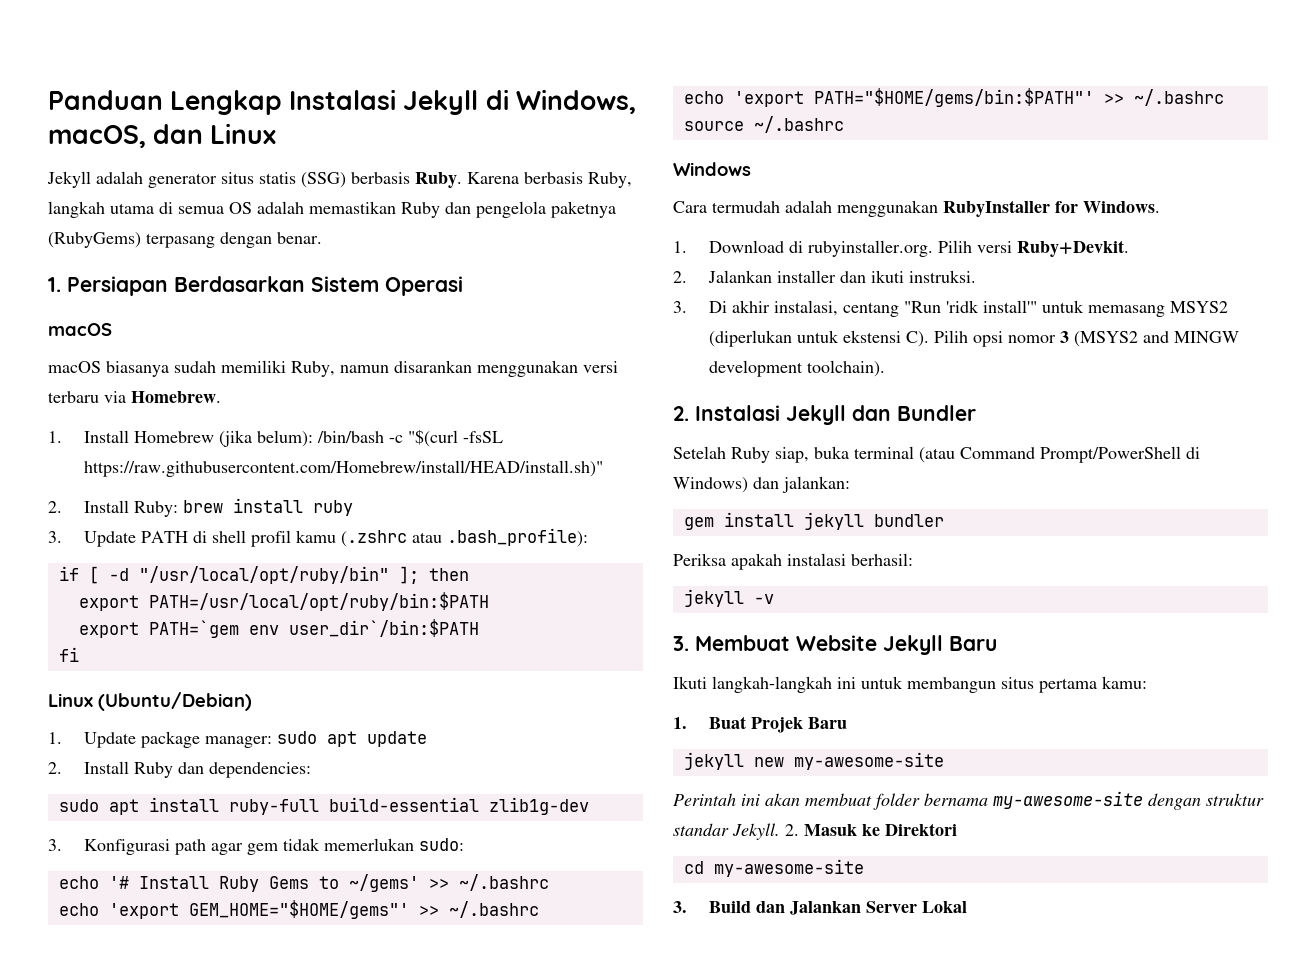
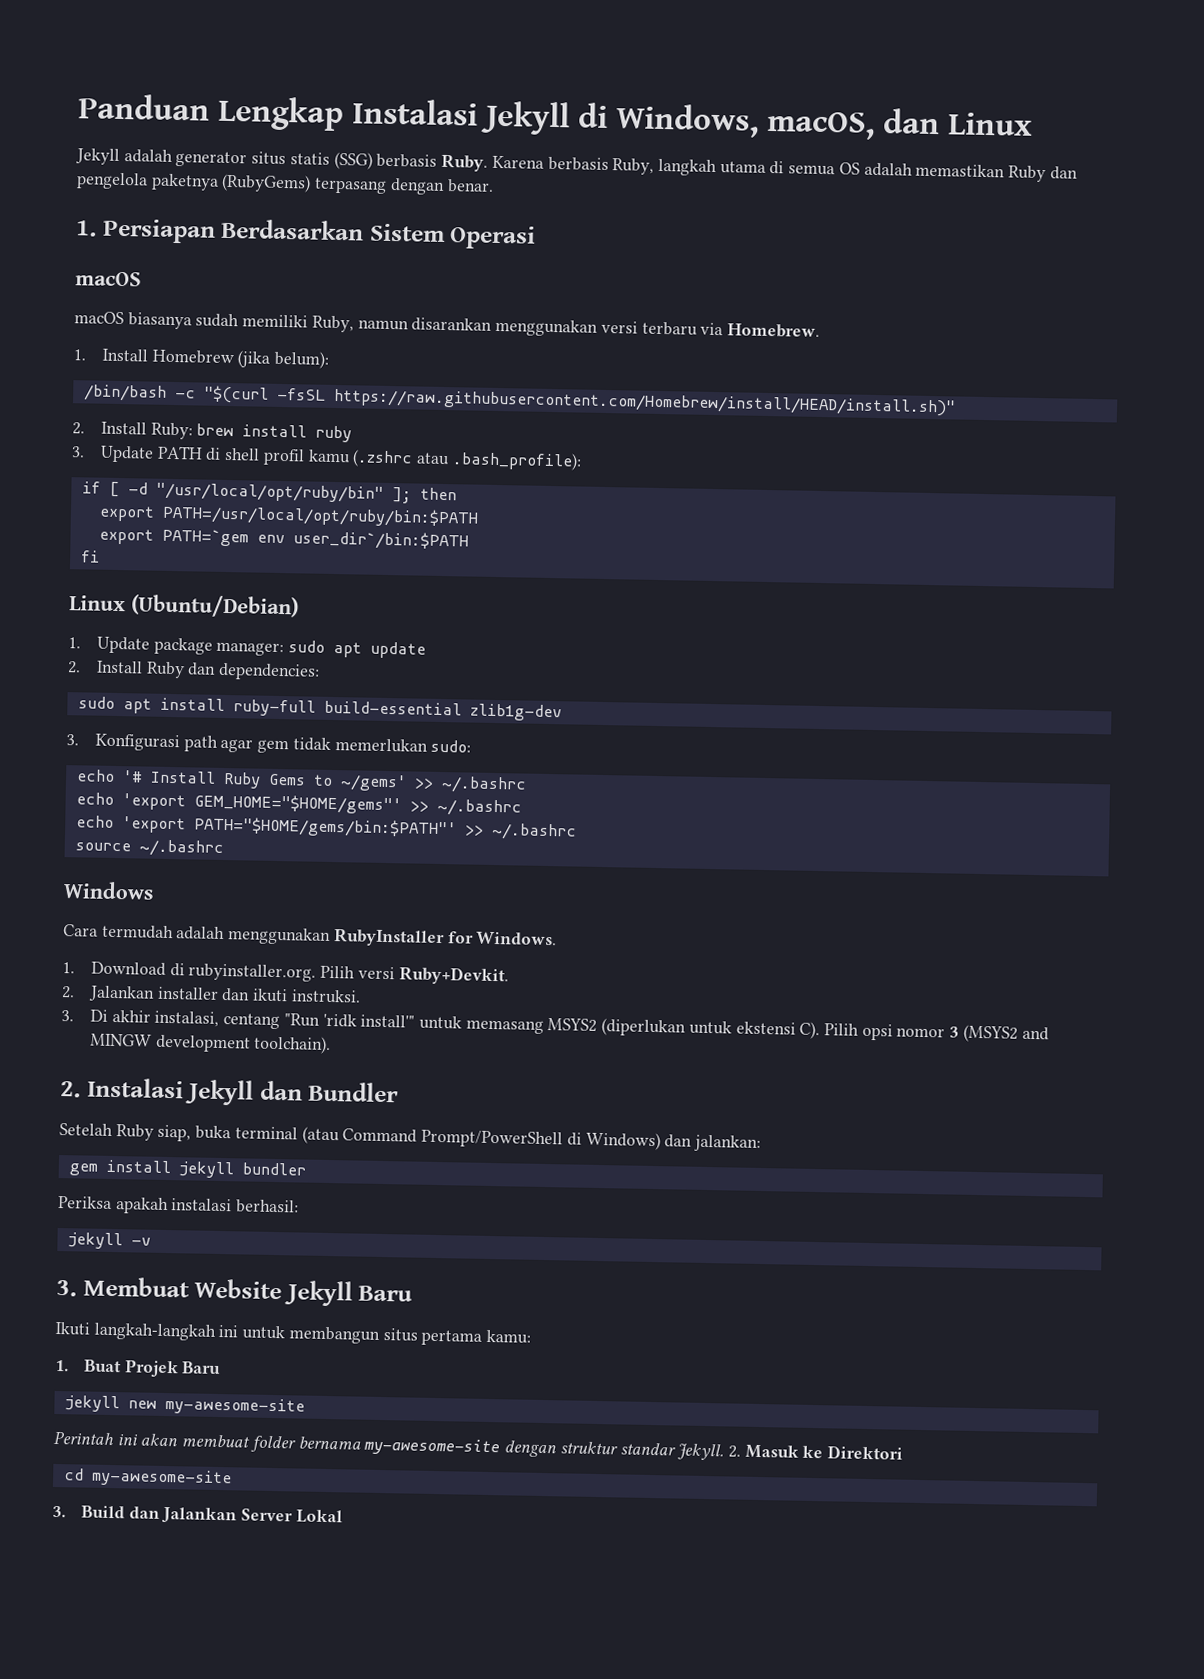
- 1. Install Homebrew (jika belum): /bin/bash -c "$(curl -fsSL https://raw.githubusercontent.com/Homebrew/install/HEAD/install.sh)"
+ 1. Install Homebrew (jika belum):
+ /bin/bash -c "$(curl -fsSL https://raw.githubusercontent.com/Homebrew/install/HEAD/install.sh)"

